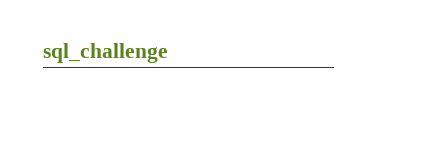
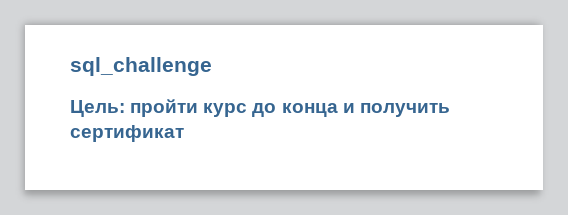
+ Цель: пройти курс до конца и получить сертификат

